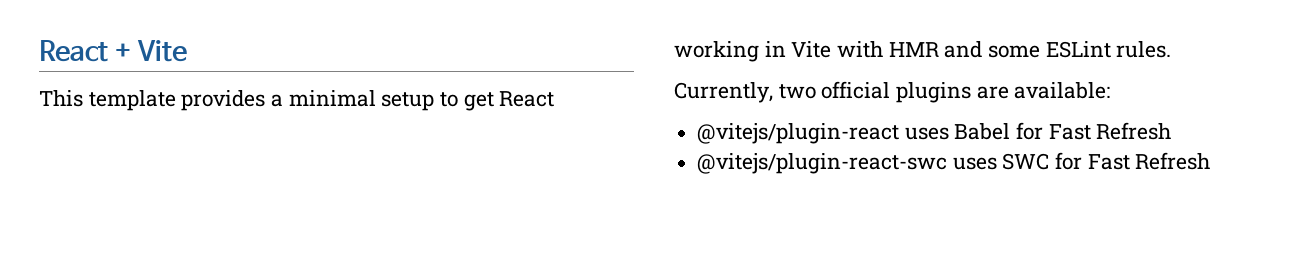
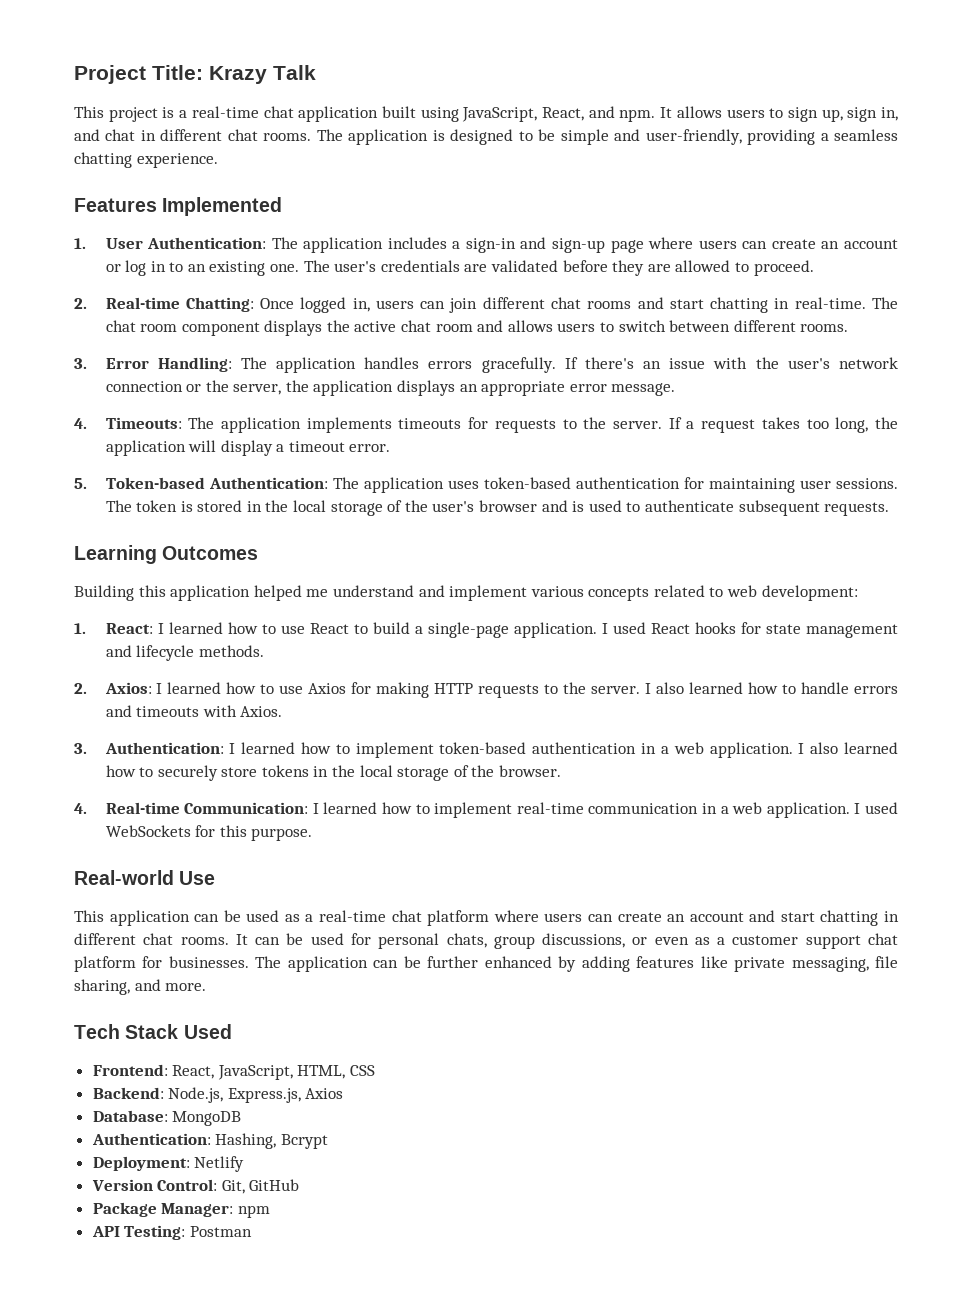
- React + Vite
- This template provides a minimal setup to get React working in Vite with HMR and some ESLint rules.
- Currently, two official plugins are available:
- @vitejs/plugin-react uses Babel for Fast Refresh
- @vitejs/plugin-react-swc uses SWC for Fast Refresh
+ Project Title: Krazy Talk
+ This project is a real-time chat application built using JavaScript, React, and npm. It allows users to sign up, sign in, and chat in different chat rooms. The application is designed to be simple and user-friendly, providing a seamless chatting experience.
+ Features Implemented
+ 1. User Authentication: The application includes a sign-in and sign-up page where users can create an account or log in to an existing one. The user's credentials are validated before they are allowed to proceed.
+ 2. Real-time Chatting: Once logged in, users can join different chat rooms and start chatting in real-time. The chat room component displays the active chat room and allows users to switch between different rooms.
+ 3. Error Handling: The application handles errors gracefully. If there's an issue with the user's network connection or the server, the application displays an appropriate error message.
+ 4. Timeouts: The application implements timeouts for requests to the server. If a request takes too long, the application will display a timeout error.
+ 5. Token-based Authentication: The application uses token-based authentication for maintaining user sessions. The token is stored in the local storage of the user's browser and is used to authenticate subsequent requests.
+ Learning Outcomes
+ Building this application helped me understand and implement various concepts related to web development:
+ 1. React: I learned how to use React to build a single-page application. I used React hooks for state management and lifecycle methods.
+ 2. Axios: I learned how to use Axios for making HTTP requests to the server. I also learned how to handle errors and timeouts with Axios.
+ 3. Authentication: I learned how to implement token-based authentication in a web application. I also learned how to securely store tokens in the local storage of the browser.
+ 4. Real-time Communication: I learned how to implement real-time communication in a web application. I used WebSockets for this purpose.
+ Real-world Use
+ This application can be used as a real-time chat platform where users can create an account and start chatting in different chat rooms. It can be used for personal chats, group discussions, or even as a customer support chat platform for businesses. The application can be further enhanced by adding features like private messaging, file sharing, and more.
+ Tech Stack Used
+ Frontend: React, JavaScript, HTML, CSS
+ Backend: Node.js, Express.js, Axios
+ Database: MongoDB
+ Authentication: Hashing, Bcrypt
+ Deployment: Netlify
+ Version Control: Git, GitHub
+ Package Manager: npm
+ API Testing: Postman

